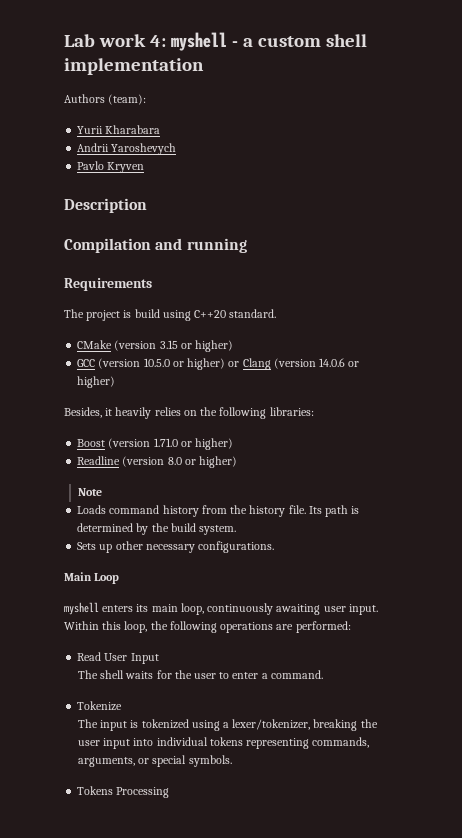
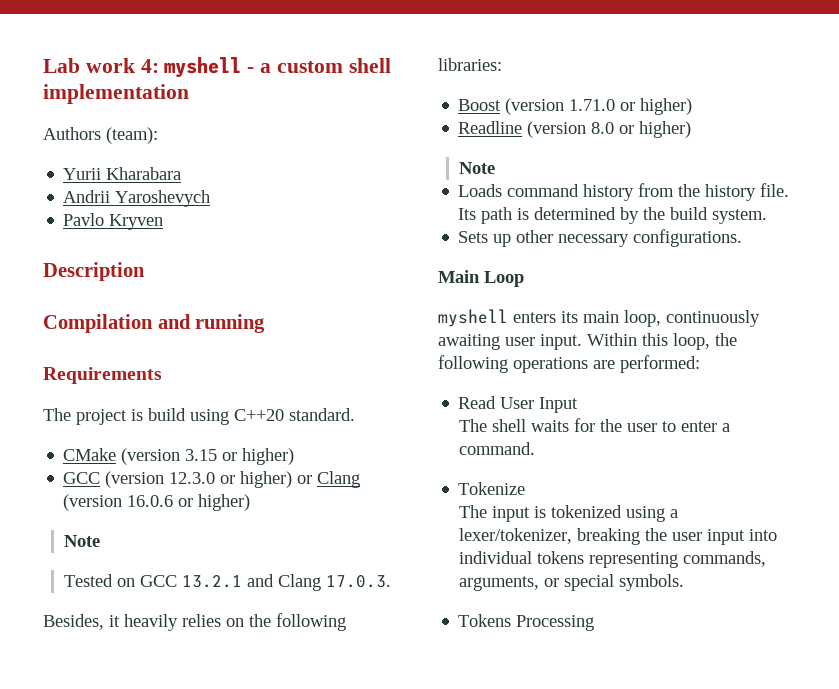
- GCC (version 10.5.0 or higher) or Clang (version 14.0.6 or higher)
+ GCC (version 12.3.0 or higher) or Clang (version 16.0.6 or higher)
+ Note
+ Tested on GCC 13.2.1 and Clang 17.0.3.

